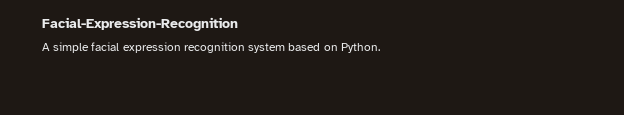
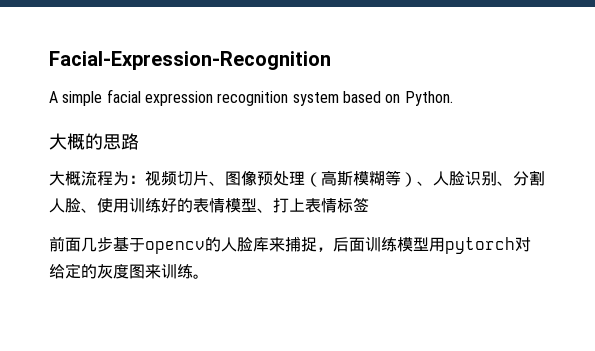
+ 大概的思路
+ 大概流程为：视频切片、图像预处理（高斯模糊等）、人脸识别、分割人脸、使用训练好的表情模型、打上表情标签
+ 前面几步基于opencv的人脸库来捕捉，后面训练模型用pytorch对给定的灰度图来训练。

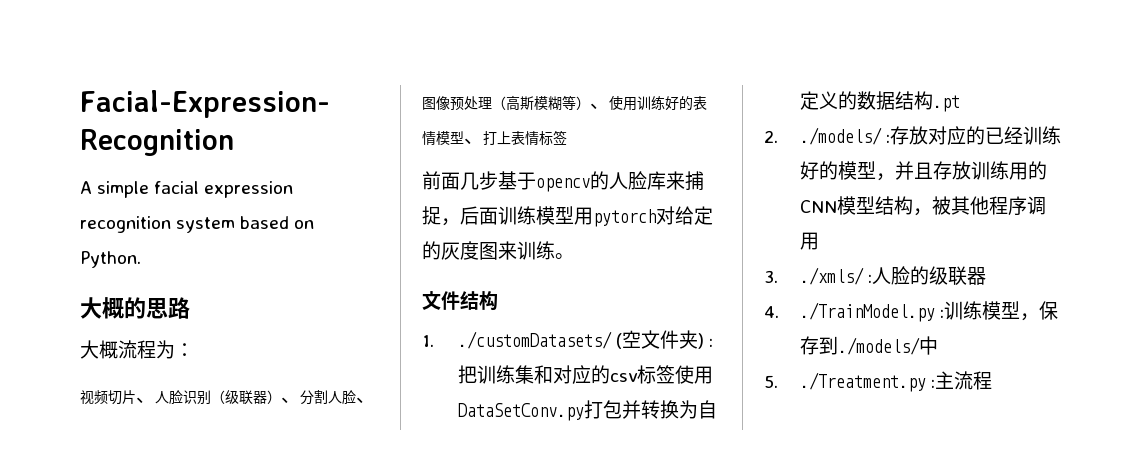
- 大概流程为：视频切片、图像预处理（高斯模糊等）、人脸识别、分割人脸、使用训练好的表情模型、打上表情标签
+ 大概流程为：
+ 视频切片、人脸识别（级联器）、分割人脸、图像预处理（高斯模糊等）、使用训练好的表情模型、打上表情标签
+ 文件结构
+ 1. ./customDatasets/ (空文件夹) :把训练集和对应的csv标签使用DataSetConv.py打包并转换为自定义的数据结构.pt
+ 2. ./models/ :存放对应的已经训练好的模型，并且存放训练用的CNN模型结构，被其他程序调用
+ 3. ./xmls/ :人脸的级联器
+ 4. ./TrainModel.py :训练模型，保存到./models/中
+ 5. ./Treatment.py :主流程

